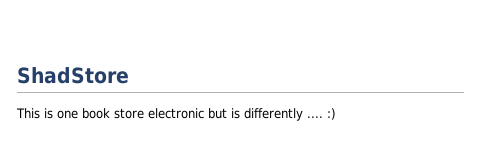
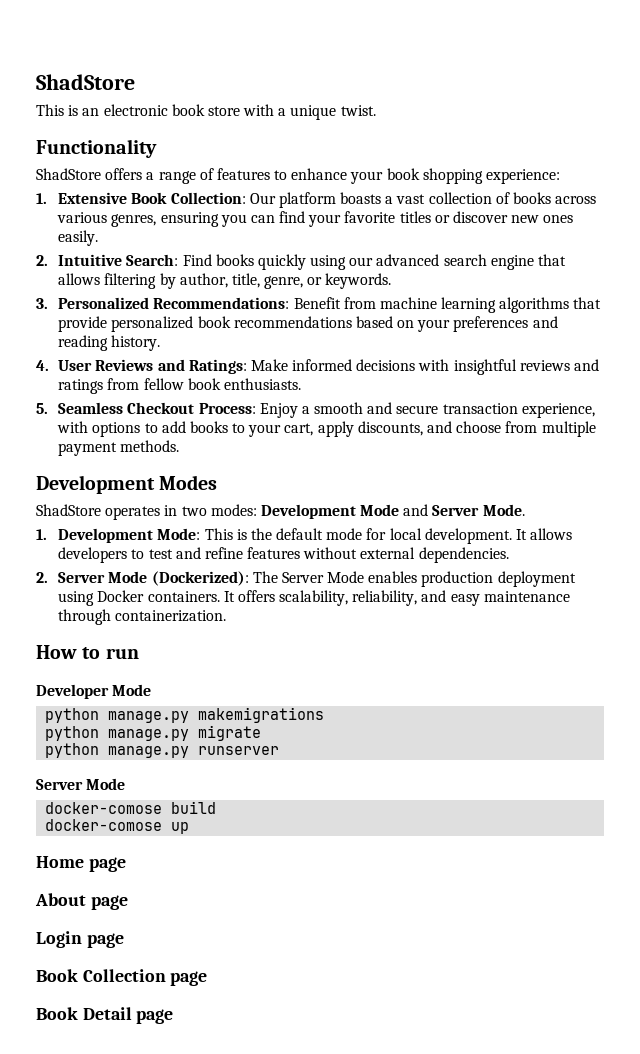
- This is one book store electronic but is differently .... :)
+ This is an electronic book store with a unique twist.
+ Functionality
+ ShadStore offers a range of features to enhance your book shopping experience:
+ 1. Extensive Book Collection: Our platform boasts a vast collection of books across various genres, ensuring you can find your favorite titles or discover new ones easily.
+ 2. Intuitive Search: Find books quickly using our advanced search engine that allows filtering by author, title, genre, or keywords.
+ 3. Personalized Recommendations: Benefit from machine learning algorithms that provide personalized book recommendations based on your preferences and reading history.
+ 4. User Reviews and Ratings: Make informed decisions with insightful reviews and ratings from fellow book enthusiasts.
+ 5. Seamless Checkout Process: Enjoy a smooth and secure transaction experience, with options to add books to your cart, apply discounts, and choose from multiple payment methods.
+ Development Modes
+ ShadStore operates in two modes: Development Mode and Server Mode.
+ 1. Development Mode: This is the default mode for local development. It allows developers to test and refine features without external dependencies.
+ 2. Server Mode (Dockerized): The Server Mode enables production deployment using Docker containers. It offers scalability, reliability, and easy maintenance through containerization.
+ How to run
+ Developer Mode
+ python manage.py makemigrations
+ python manage.py migrate
+ python manage.py runserver
+ Server Mode
+ docker-comose build
+ docker-comose up
+ Home page
+ About page
+ Login page
+ Book Collection page
+ Book Detail page

